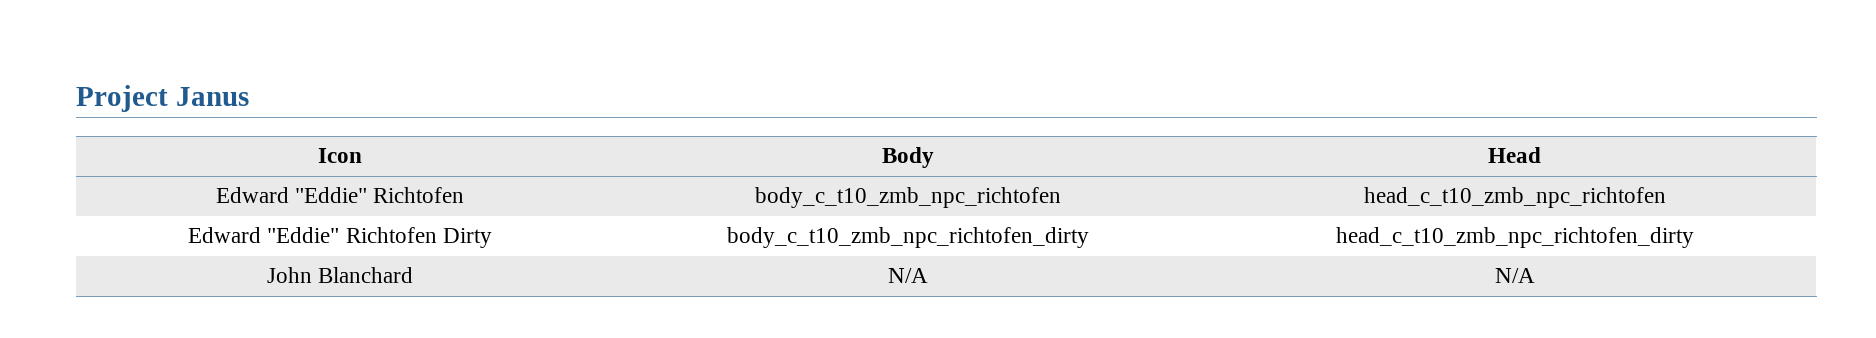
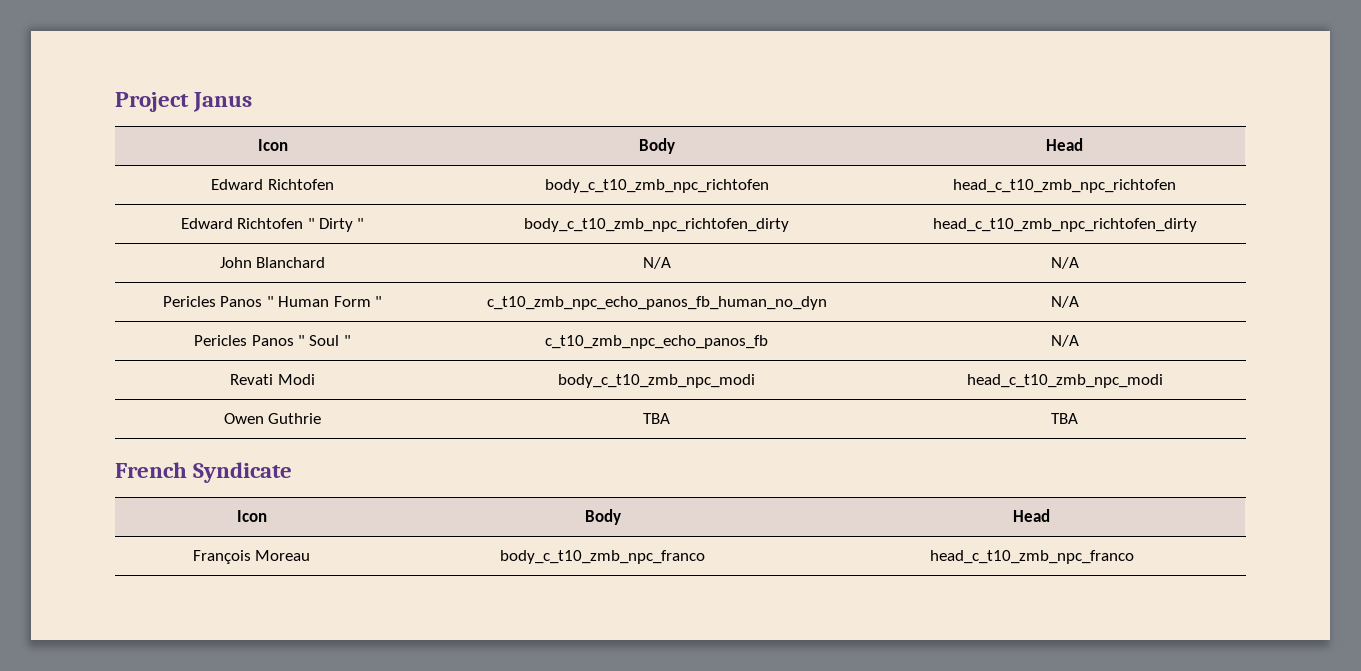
- Edward "Eddie" Richtofen | body_c_t10_zmb_npc_richtofen | head_c_t10_zmb_npc_richtofen
+ Edward Richtofen | body_c_t10_zmb_npc_richtofen | head_c_t10_zmb_npc_richtofen
- Edward "Eddie" Richtofen Dirty | body_c_t10_zmb_npc_richtofen_dirty | head_c_t10_zmb_npc_richtofen_dirty
+ Edward Richtofen " Dirty " | body_c_t10_zmb_npc_richtofen_dirty | head_c_t10_zmb_npc_richtofen_dirty
+ Pericles Panos " Human Form " | c_t10_zmb_npc_echo_panos_fb_human_no_dyn | N/A
+ Pericles Panos " Soul " | c_t10_zmb_npc_echo_panos_fb | N/A
+ Revati Modi | body_c_t10_zmb_npc_modi | head_c_t10_zmb_npc_modi
+ Owen Guthrie | TBA | TBA
+ French Syndicate
+ Icon | Body | Head
+ François Moreau | body_c_t10_zmb_npc_franco | head_c_t10_zmb_npc_franco

